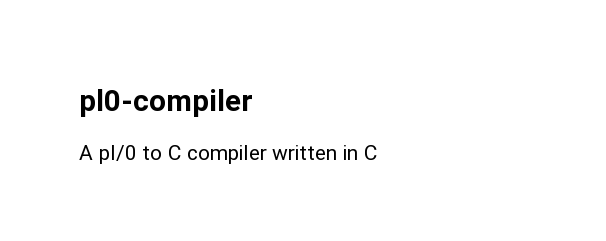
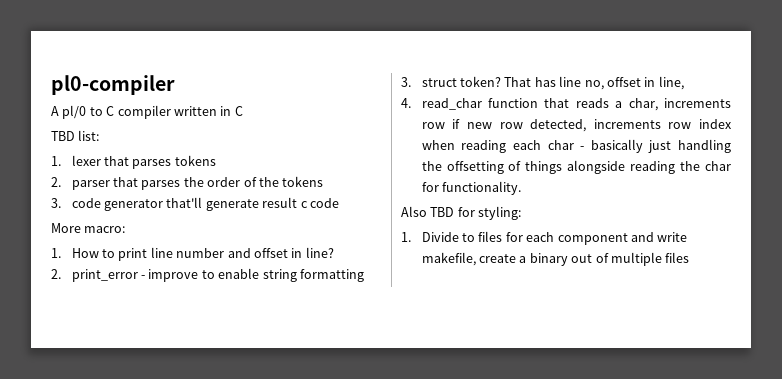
+ TBD list:
+ 1. lexer that parses tokens
+ 2. parser that parses the order of the tokens
+ 3. code generator that'll generate result c code
+ More macro:
+ 1. How to print line number and offset in line?
+ 2. print_error - improve to enable string formatting
+ 3. struct token? That has line no, offset in line,
+ 4. read_char function that reads a char, increments row if new row detected, increments row index when reading each char - basically just handling the offsetting of things alongside reading the char for functionality.
+ Also TBD for styling:
+ 1. Divide to files for each component and write makefile, create a binary out of multiple files

